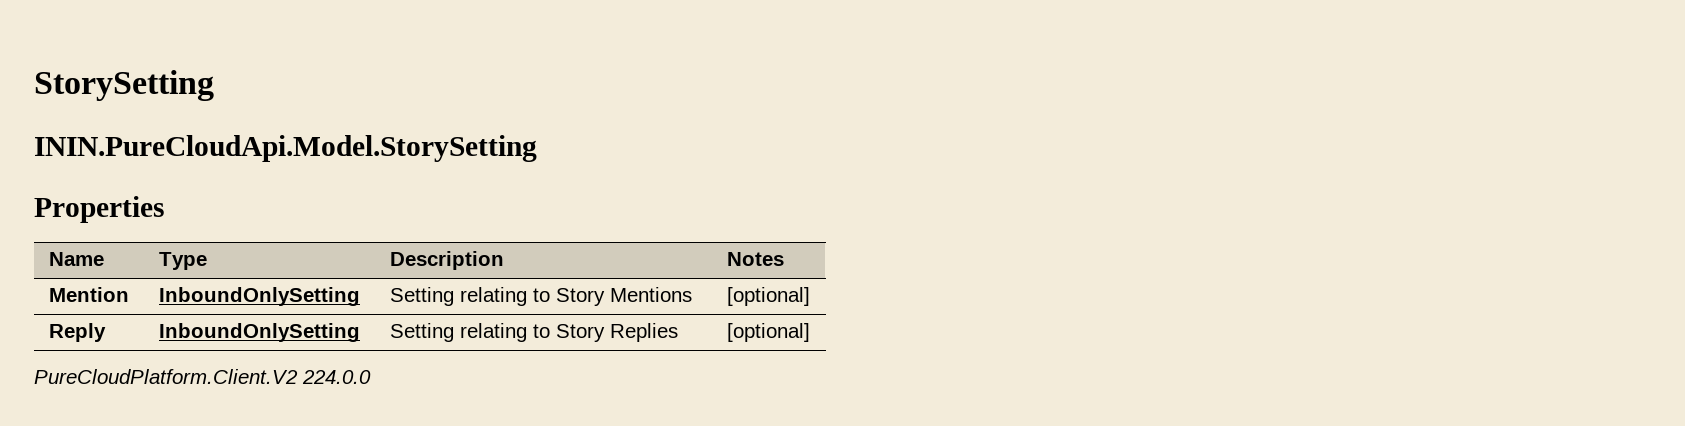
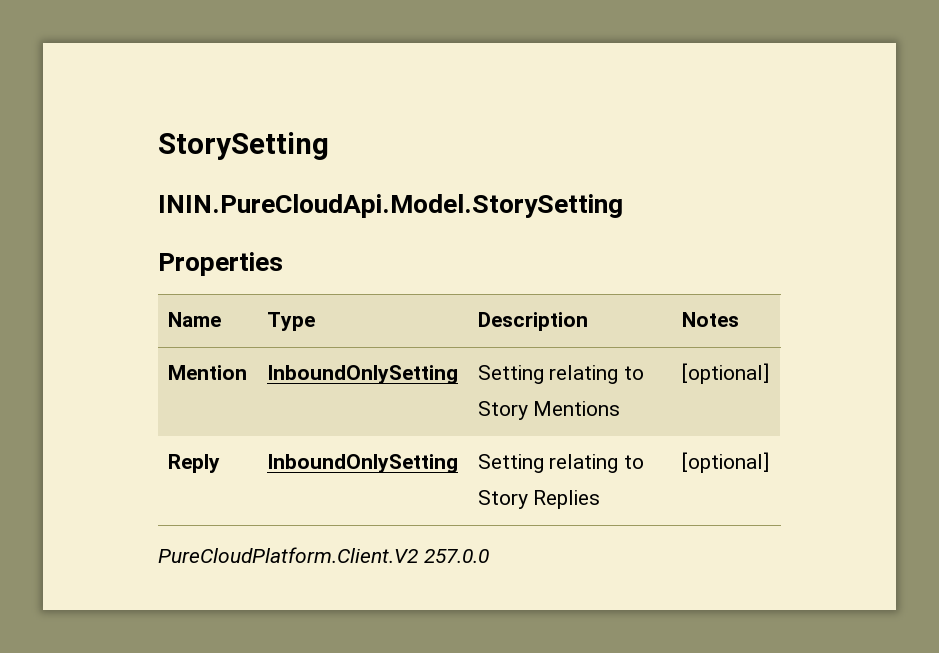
- PureCloudPlatform.Client.V2 224.0.0
+ PureCloudPlatform.Client.V2 257.0.0

